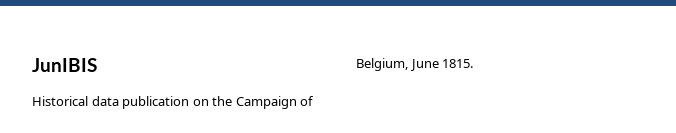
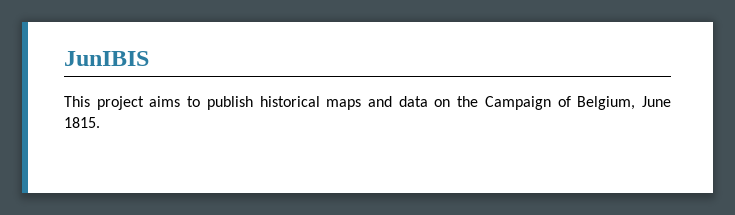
- Historical data publication on the Campaign of Belgium, June 1815.
+ This project aims to publish historical maps and data on the Campaign of Belgium, June 1815.

